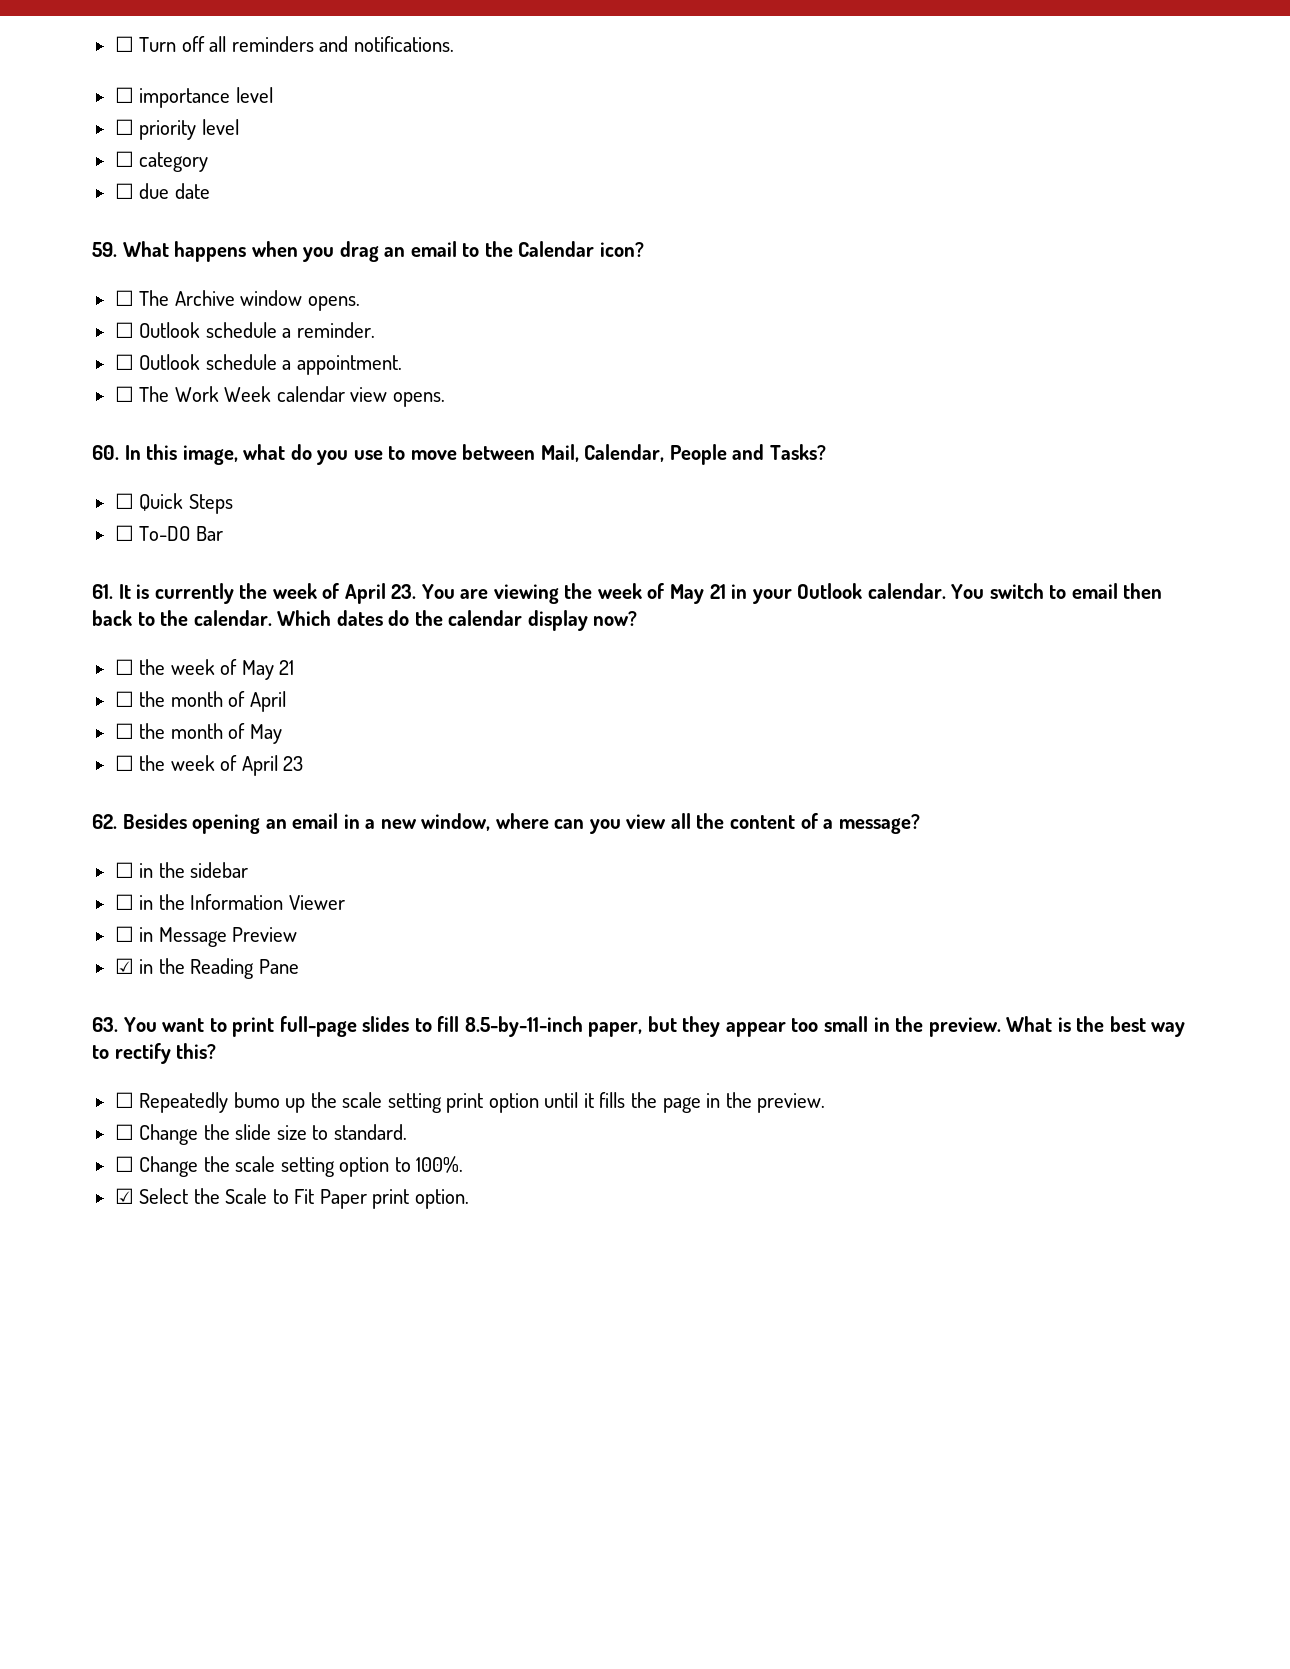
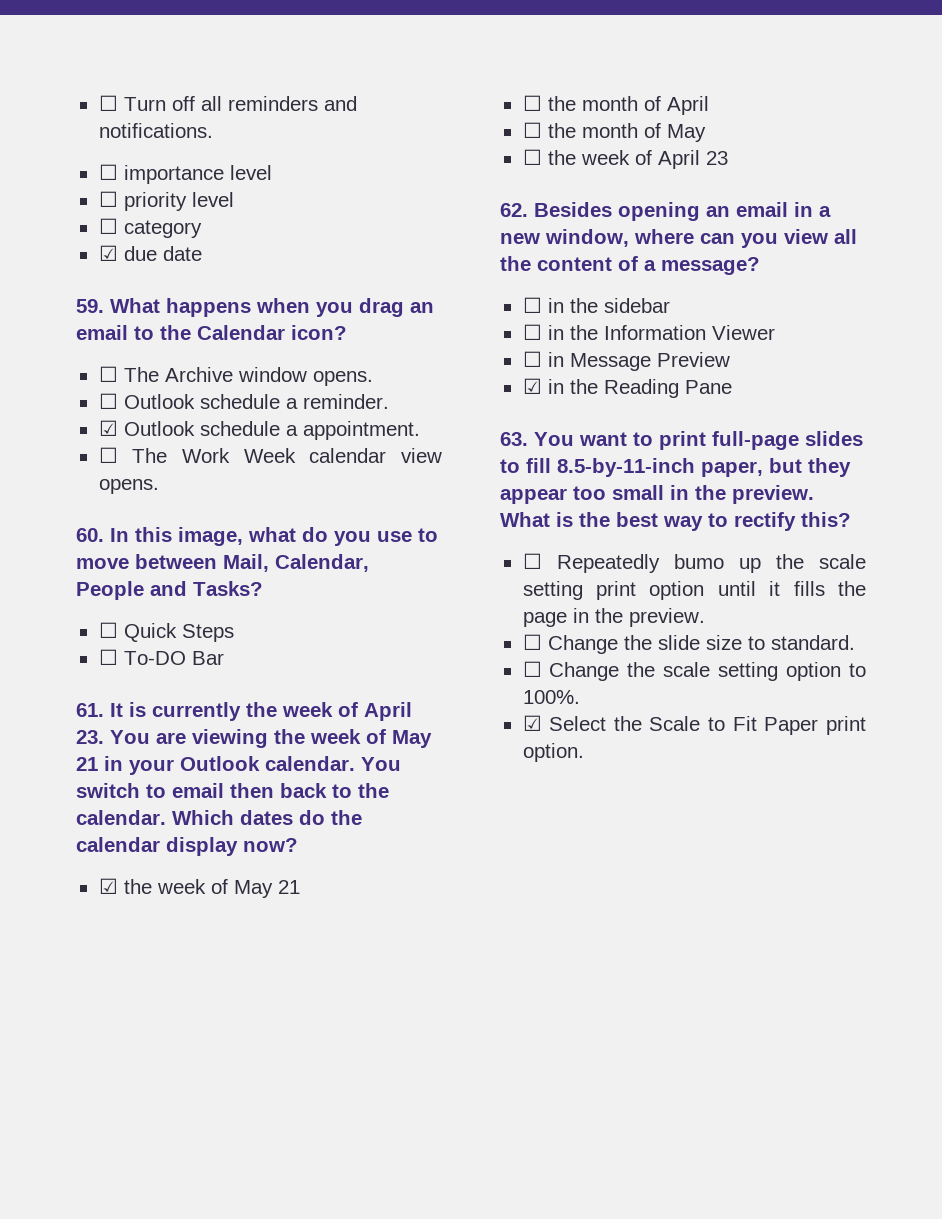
- ☐ due date
+ ☑ due date
- ☐ Outlook schedule a appointment.
+ ☑ Outlook schedule a appointment.
- ☐ the week of May 21
+ ☑ the week of May 21

